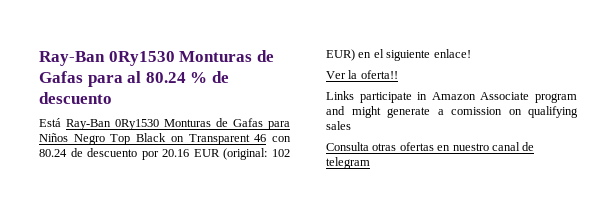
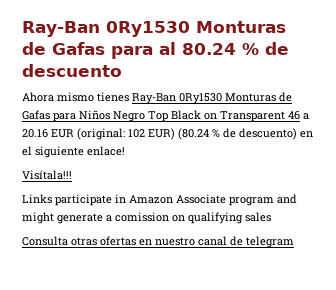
- Está Ray-Ban 0Ry1530 Monturas de Gafas para Niños Negro Top Black on Transparent 46 con 80.24 de descuento por 20.16 EUR (original: 102 EUR) en el siguiente enlace!
+ Ahora mismo tienes Ray-Ban 0Ry1530 Monturas de Gafas para Niños Negro Top Black on Transparent 46 a 20.16 EUR (original: 102 EUR) (80.24 % de descuento) en el siguiente enlace!
- Ver la oferta!!
+ Visítala!!!

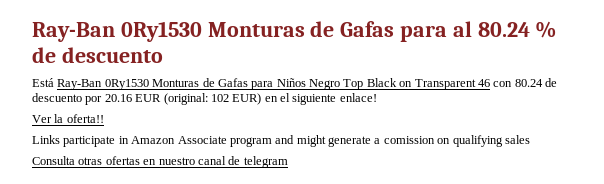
- Ahora mismo tienes Ray-Ban 0Ry1530 Monturas de Gafas para Niños Negro Top Black on Transparent 46 a 20.16 EUR (original: 102 EUR) (80.24 % de descuento) en el siguiente enlace!
+ Está Ray-Ban 0Ry1530 Monturas de Gafas para Niños Negro Top Black on Transparent 46 con 80.24 de descuento por 20.16 EUR (original: 102 EUR) en el siguiente enlace!
- Visítala!!!
+ Ver la oferta!!

